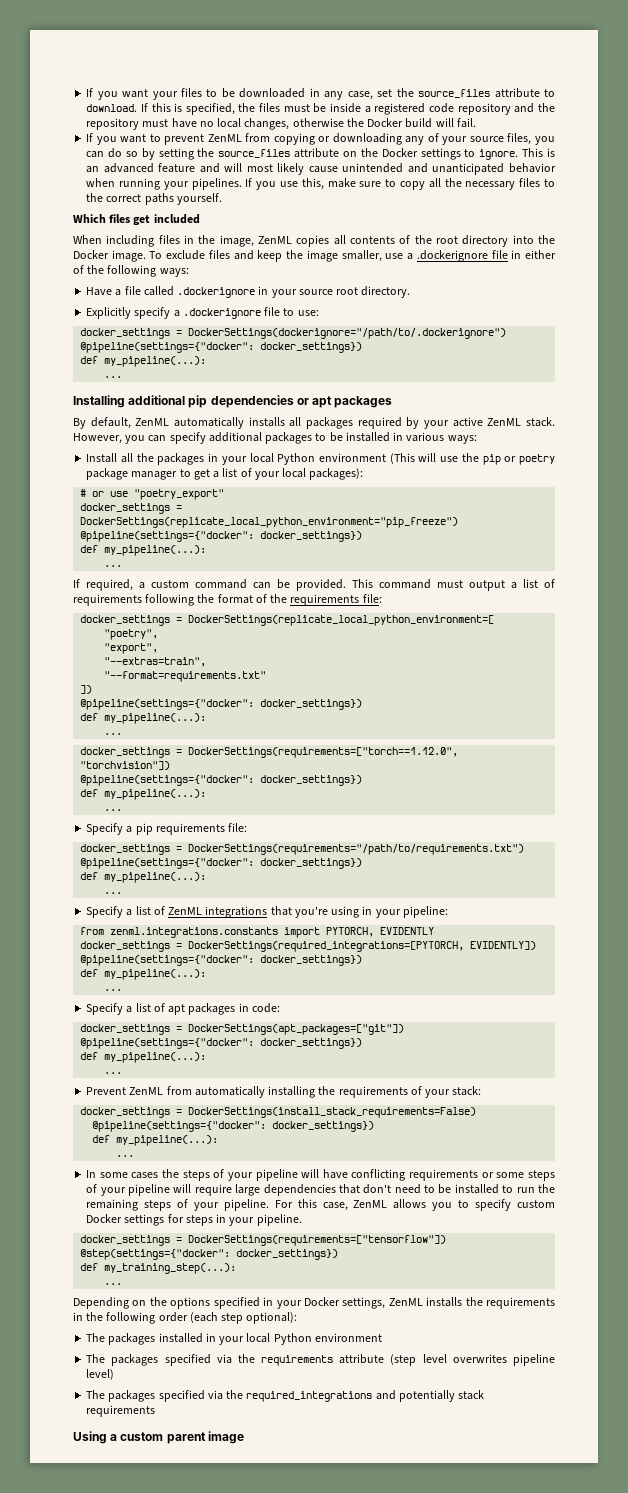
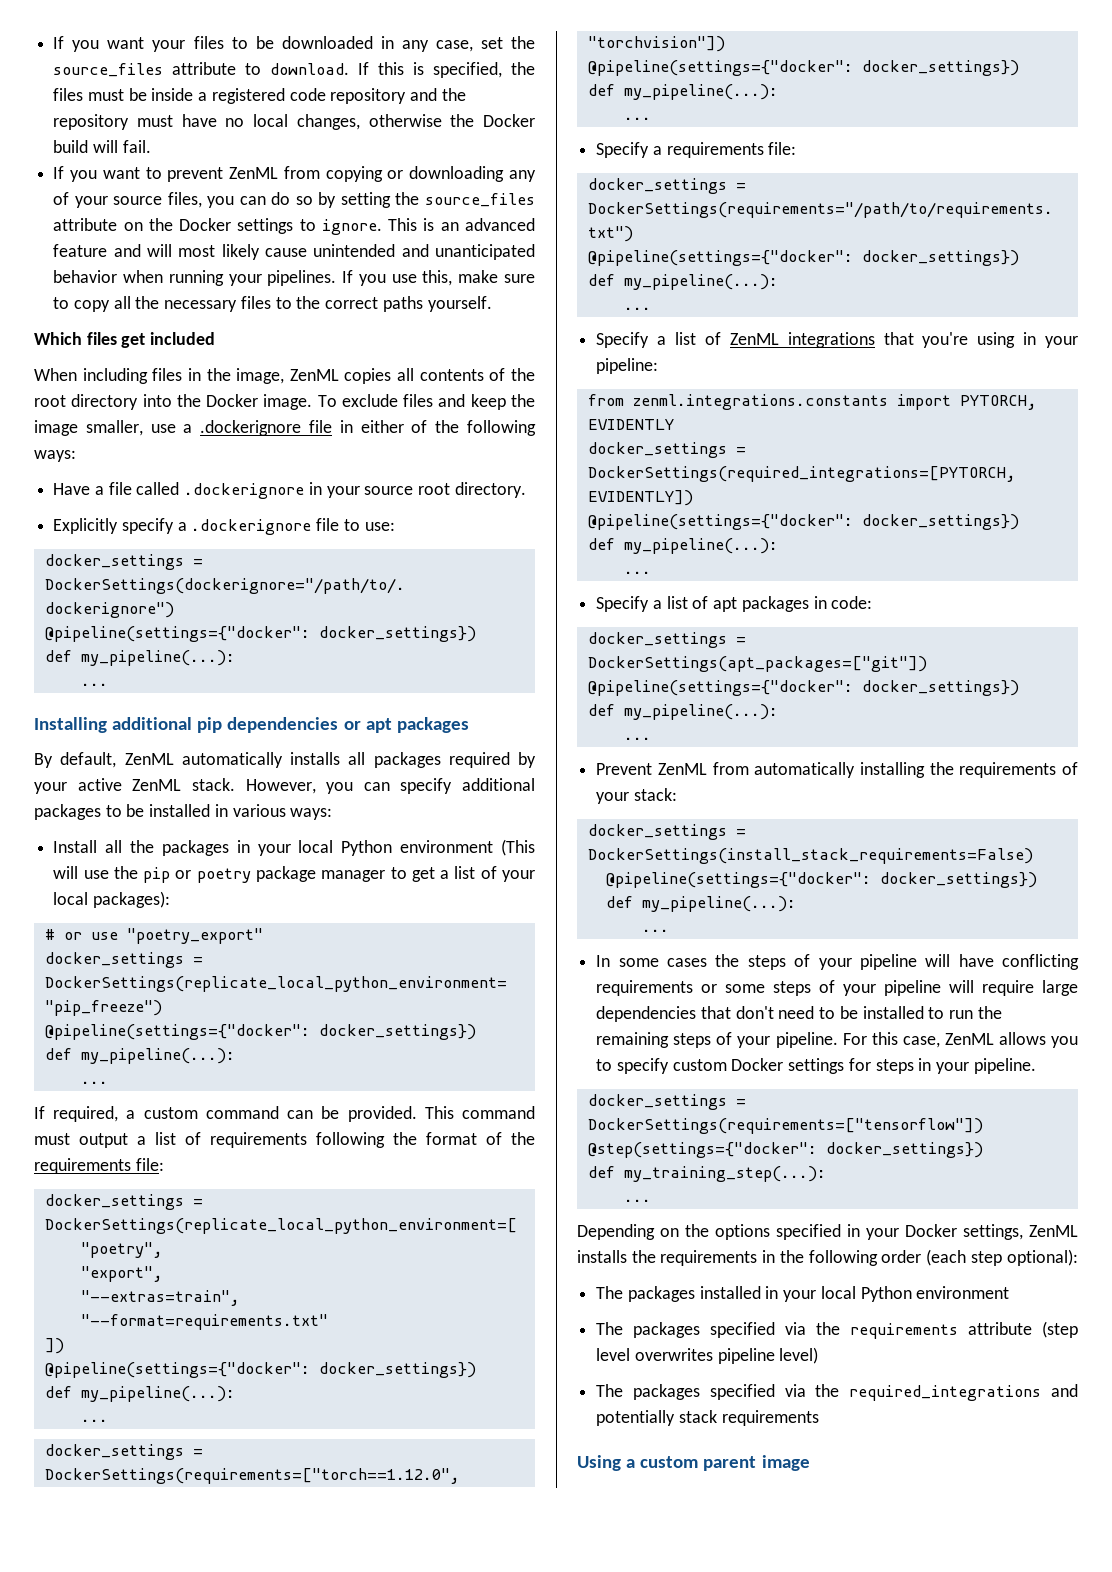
- Specify a pip requirements file:
+ Specify a requirements file:

